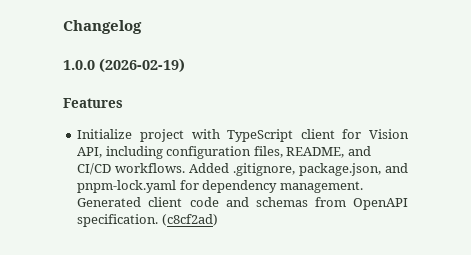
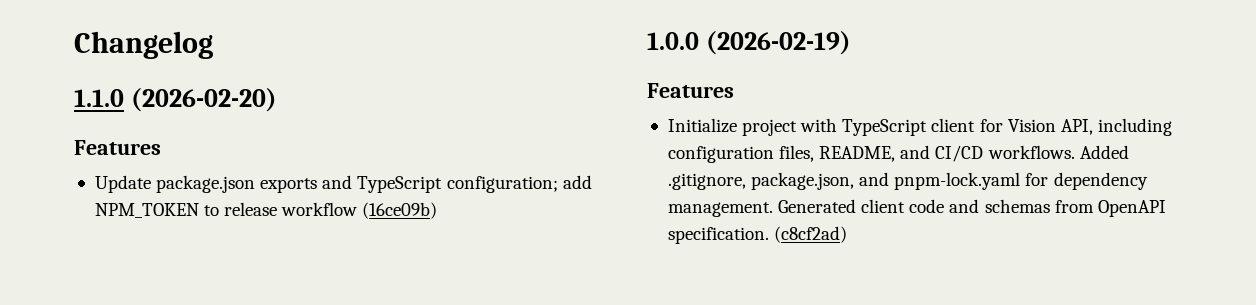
+ 1.1.0 (2026-02-20)
+ Features
+ Update package.json exports and TypeScript configuration; add NPM_TOKEN to release workflow (16ce09b)

